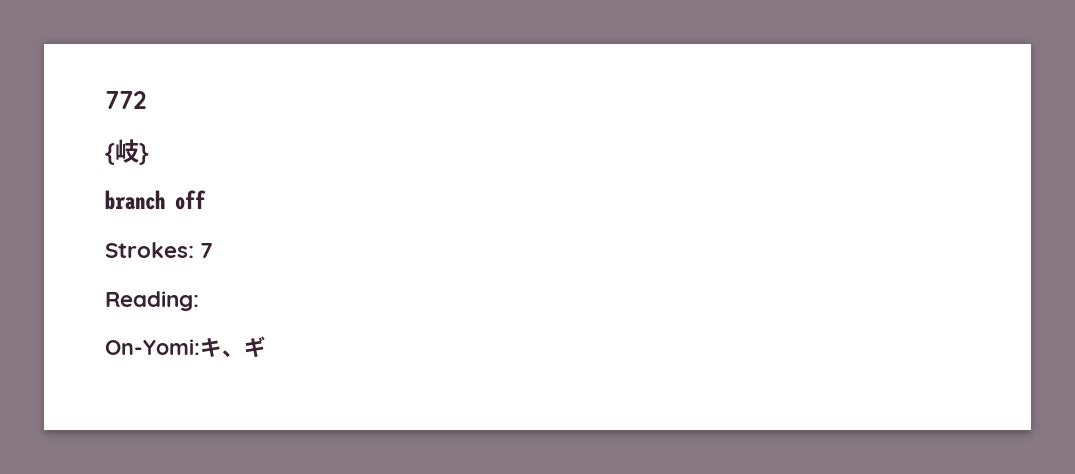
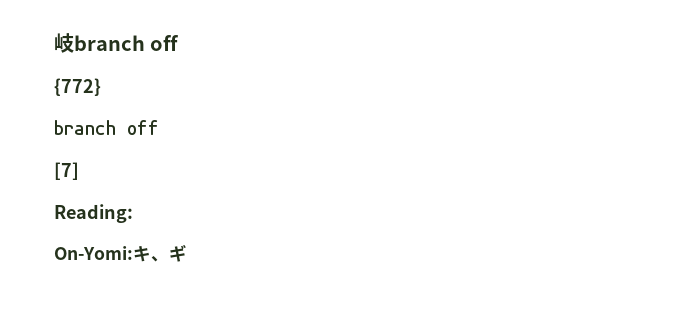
- 772
- {岐}
+ 岐branch off
+ {772}
  branch off
- Strokes: 7
+ [7]

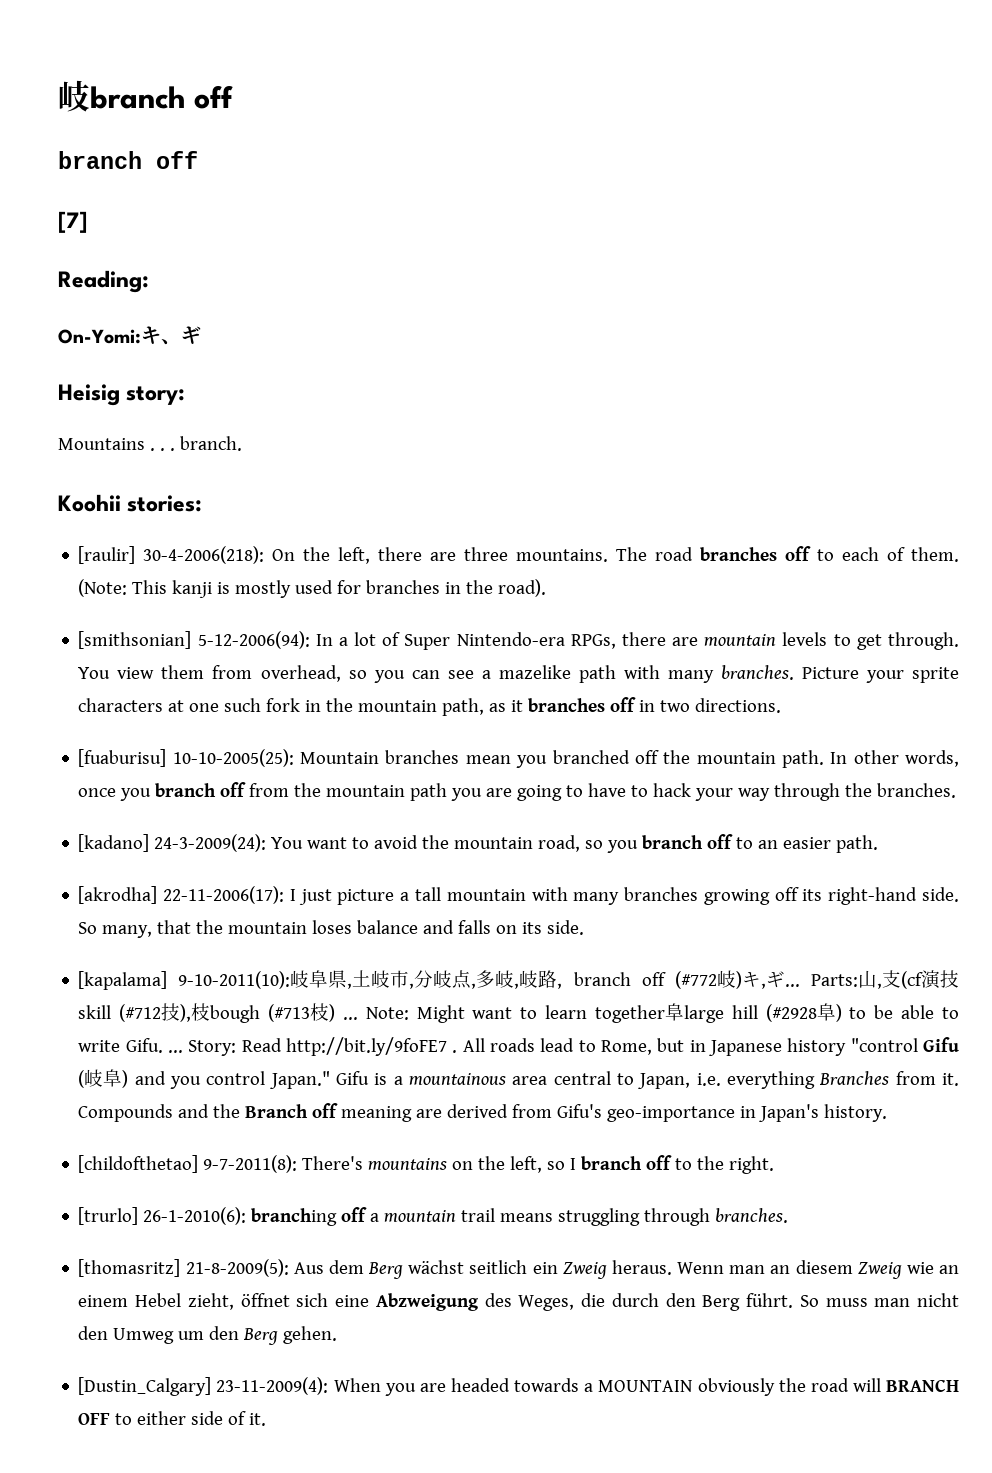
- {772}
+ Heisig story:
+ Mountains . . . branch.
+ Koohii stories:
+ [raulir] 30-4-2006(218): On the left, there are three mountains. The road branches off to each of them. (Note: This kanji is mostly used for branches in the road).
+ [smithsonian] 5-12-2006(94): In a lot of Super Nintendo-era RPGs, there are mountain levels to get through. You view them from overhead, so you can see a mazelike path with many branches. Picture your sprite characters at one such fork in the mountain path, as it branches off in two directions.
+ [fuaburisu] 10-10-2005(25): Mountain branches mean you branched off the mountain path. In other words, once you branch off from the mountain path you are going to have to hack your way through the branches.
+ [kadano] 24-3-2009(24): You want to avoid the mountain road, so you branch off to an easier path.
+ [akrodha] 22-11-2006(17): I just picture a tall mountain with many branches growing off its right-hand side. So many, that the mountain loses balance and falls on its side.
+ [kapalama] 9-10-2011(10):岐阜県,土岐市,分岐点,多岐,岐路, branch off (#772岐)キ,ギ... Parts:山,支(cf演技skill (#712技),枝bough (#713枝) ... Note: Might want to learn together阜large hill (#2928阜) to be able to write Gifu. ... Story: Read http://bit.ly/9foFE7 . All roads lead to Rome, but in Japanese history "control Gifu (岐阜) and you control Japan." Gifu is a mountainous area central to Japan, i.e. everything Branches from it. Compounds and the Branch off meaning are derived from Gifu's geo-importance in Japan's history.
+ [childofthetao] 9-7-2011(8): There's mountains on the left, so I branch off to the right.
+ [trurlo] 26-1-2010(6): branching off a mountain trail means struggling through branches.
+ [thomasritz] 21-8-2009(5): Aus dem Berg wächst seitlich ein Zweig heraus. Wenn man an diesem Zweig wie an einem Hebel zieht, öffnet sich eine Abzweigung des Weges, die durch den Berg führt. So muss man nicht den Umweg um den Berg gehen.
+ [Dustin_Calgary] 23-11-2009(4): When you are headed towards a MOUNTAIN obviously the road will BRANCH OFF to either side of it.

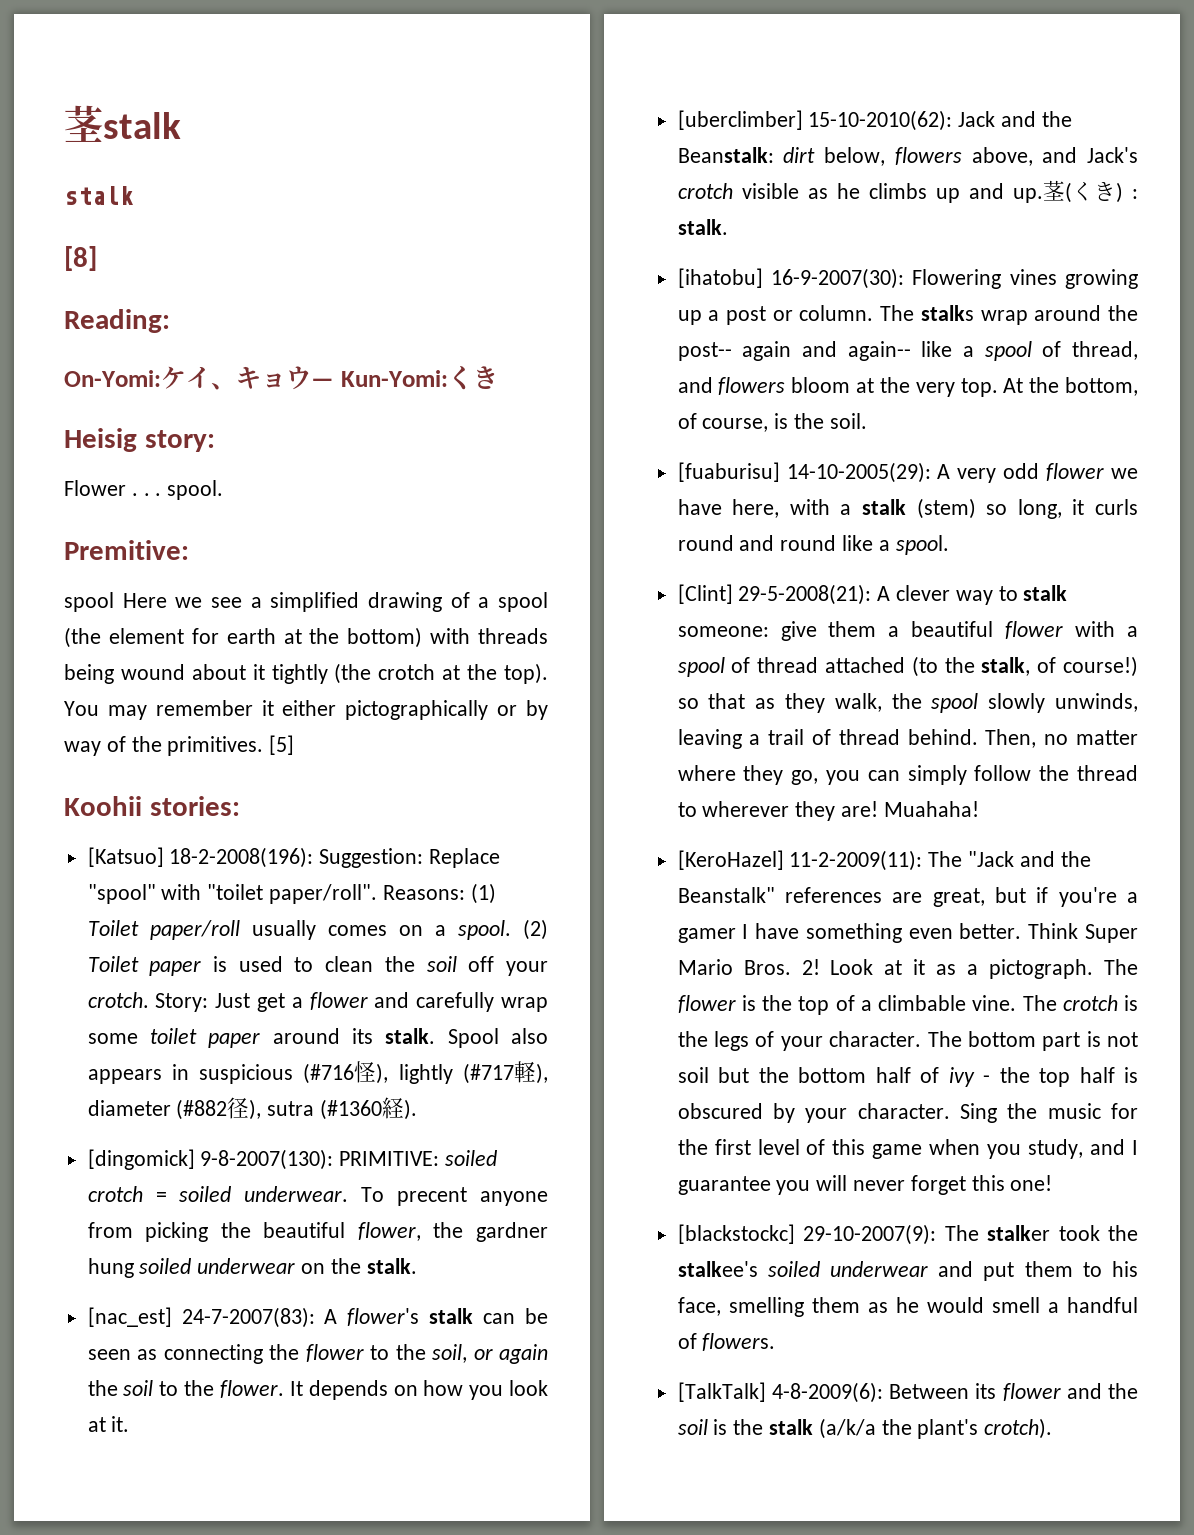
- 岐branch off
- branch off
- [7]
+ 茎stalk
+ stalk
+ [8]
  Reading:
- On-Yomi:キ、ギ
+ On-Yomi:ケイ、キョウ— Kun-Yomi:くき
- Mountains . . . branch.
+ Flower . . . spool.
+ Premitive:
+ spool Here we see a simplified drawing of a spool (the element for earth at the bottom) with threads being wound about it tightly (the crotch at the top). You may remember it either pictographically or by way of the primitives. [5]
  Koohii stories:
- [raulir] 30-4-2006(218): On the left, there are three mountains. The road branches off to each of them. (Note: This kanji is mostly used for branches in the road).
- [smithsonian] 5-12-2006(94): In a lot of Super Nintendo-era RPGs, there are mountain levels to get through. You view them from overhead, so you can see a mazelike path with many branches. Picture your sprite characters at one such fork in the mountain path, as it branches off in two directions.
- [fuaburisu] 10-10-2005(25): Mountain branches mean you branched off the mountain path. In other words, once you branch off from the mountain path you are going to have to hack your way through the branches.
- [kadano] 24-3-2009(24): You want to avoid the mountain road, so you branch off to an easier path.
- [akrodha] 22-11-2006(17): I just picture a tall mountain with many branches growing off its right-hand side. So many, that the mountain loses balance and falls on its side.
- [kapalama] 9-10-2011(10):岐阜県,土岐市,分岐点,多岐,岐路, branch off (#772岐)キ,ギ... Parts:山,支(cf演技skill (#712技),枝bough (#713枝) ... Note: Might want to learn together阜large hill (#2928阜) to be able to write Gifu. ... Story: Read http://bit.ly/9foFE7 . All roads lead to Rome, but in Japanese history "control Gifu (岐阜) and you control Japan." Gifu is a mountainous area central to Japan, i.e. everything Branches from it. Compounds and the Branch off meaning are derived from Gifu's geo-importance in Japan's history.
- [childofthetao] 9-7-2011(8): There's mountains on the left, so I branch off to the right.
- [trurlo] 26-1-2010(6): branching off a mountain trail means struggling through branches.
- [thomasritz] 21-8-2009(5): Aus dem Berg wächst seitlich ein Zweig heraus. Wenn man an diesem Zweig wie an einem Hebel zieht, öffnet sich eine Abzweigung des Weges, die durch den Berg führt. So muss man nicht den Umweg um den Berg gehen.
- [Dustin_Calgary] 23-11-2009(4): When you are headed towards a MOUNTAIN obviously the road will BRANCH OFF to either side of it.
+ [Katsuo] 18-2-2008(196): Suggestion: Replace "spool" with "toilet paper/roll". Reasons: (1) Toilet paper/roll usually comes on a spool. (2) Toilet paper is used to clean the soil off your crotch. Story: Just get a flower and carefully wrap some toilet paper around its stalk. Spool also appears in suspicious (#716怪), lightly (#717軽), diameter (#882径), sutra (#1360経).
+ [dingomick] 9-8-2007(130): PRIMITIVE: soiled crotch = soiled underwear. To precent anyone from picking the beautiful flower, the gardner hung soiled underwear on the stalk.
+ [nac_est] 24-7-2007(83): A flower's stalk can be seen as connecting the flower to the soil, or again the soil to the flower. It depends on how you look at it.
+ [uberclimber] 15-10-2010(62): Jack and the Beanstalk: dirt below, flowers above, and Jack's crotch visible as he climbs up and up.茎(くき) : stalk.
+ [ihatobu] 16-9-2007(30): Flowering vines growing up a post or column. The stalks wrap around the post-- again and again-- like a spool of thread, and flowers bloom at the very top. At the bottom, of course, is the soil.
+ [fuaburisu] 14-10-2005(29): A very odd flower we have here, with a stalk (stem) so long, it curls round and round like a spool.
+ [Clint] 29-5-2008(21): A clever way to stalk someone: give them a beautiful flower with a spool of thread attached (to the stalk, of course!) so that as they walk, the spool slowly unwinds, leaving a trail of thread behind. Then, no matter where they go, you can simply follow the thread to wherever they are! Muahaha!
+ [KeroHazel] 11-2-2009(11): The "Jack and the Beanstalk" references are great, but if you're a gamer I have something even better. Think Super Mario Bros. 2! Look at it as a pictograph. The flower is the top of a climbable vine. The crotch is the legs of your character. The bottom part is not soil but the bottom half of ivy - the top half is obscured by your character. Sing the music for the first level of this game when you study, and I guarantee you will never forget this one!
+ [blackstockc] 29-10-2007(9): The stalker took the stalkee's soiled underwear and put them to his face, smelling them as he would smell a handful of flowers.
+ [TalkTalk] 4-8-2009(6): Between its flower and the soil is the stalk (a/k/a the plant's crotch).

